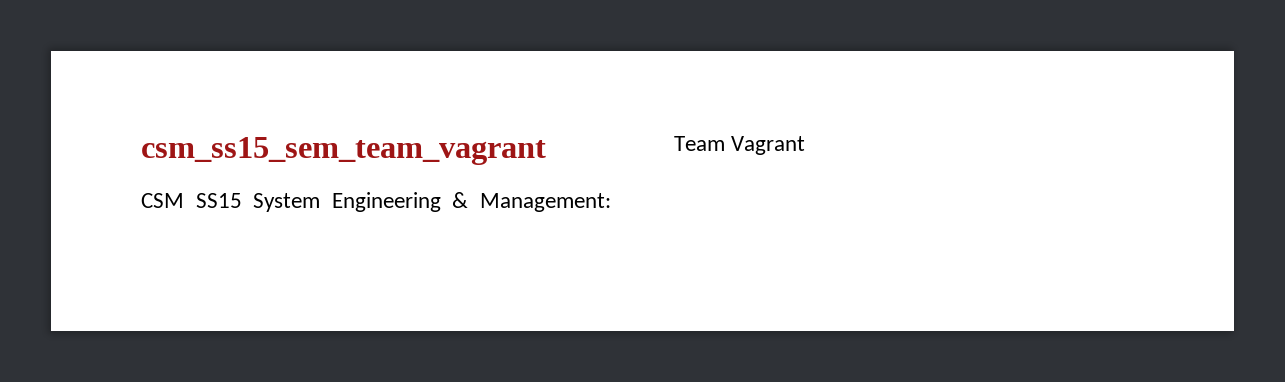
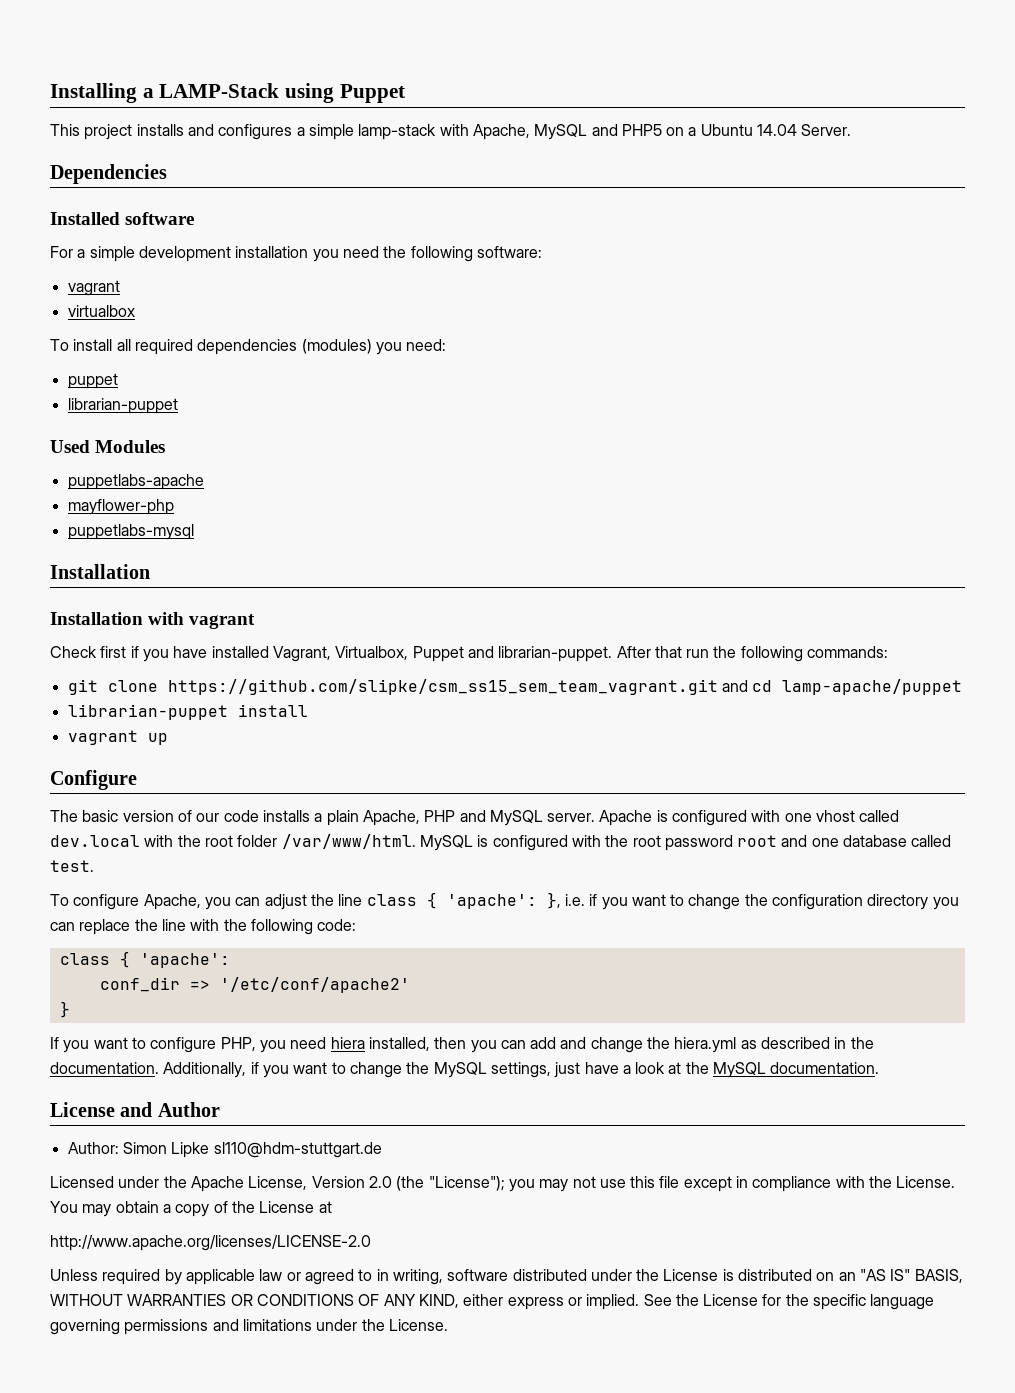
- csm_ss15_sem_team_vagrant
- CSM SS15 System Engineering & Management: Team Vagrant
+ Installing a LAMP-Stack using Puppet
+ This project installs and configures a simple lamp-stack with Apache, MySQL and PHP5 on a Ubuntu 14.04 Server.
+ Dependencies
+ Installed software
+ For a simple development installation you need the following software:
+ vagrant
+ virtualbox
+ To install all required dependencies (modules) you need:
+ puppet
+ librarian-puppet
+ Used Modules
+ puppetlabs-apache
+ mayflower-php
+ puppetlabs-mysql
+ Installation
+ Installation with vagrant
+ Check first if you have installed Vagrant, Virtualbox, Puppet and librarian-puppet. After that run the following commands:
+ git clone https://github.com/slipke/csm_ss15_sem_team_vagrant.git and cd lamp-apache/puppet
+ librarian-puppet install
+ vagrant up
+ Configure
+ The basic version of our code installs a plain Apache, PHP and MySQL server. Apache is configured with one vhost called dev.local with the root folder /var/www/html. MySQL is configured with the root password root and one database called test.
+ To configure Apache, you can adjust the line class { 'apache': }, i.e. if you want to change the configuration directory you can replace the line with the following code:
+ class { 'apache':
+ conf_dir => '/etc/conf/apache2'
+ }
+ If you want to configure PHP, you need hiera installed, then you can add and change the hiera.yml as described in the documentation. Additionally, if you want to change the MySQL settings, just have a look at the MySQL documentation.
+ License and Author
+ Author: Simon Lipke sl110@hdm-stuttgart.de
+ Licensed under the Apache License, Version 2.0 (the "License"); you may not use this file except in compliance with the License. You may obtain a copy of the License at
+ http://www.apache.org/licenses/LICENSE-2.0
+ Unless required by applicable law or agreed to in writing, software distributed under the License is distributed on an "AS IS" BASIS, WITHOUT WARRANTIES OR CONDITIONS OF ANY KIND, either express or implied. See the License for the specific language governing permissions and limitations under the License.

